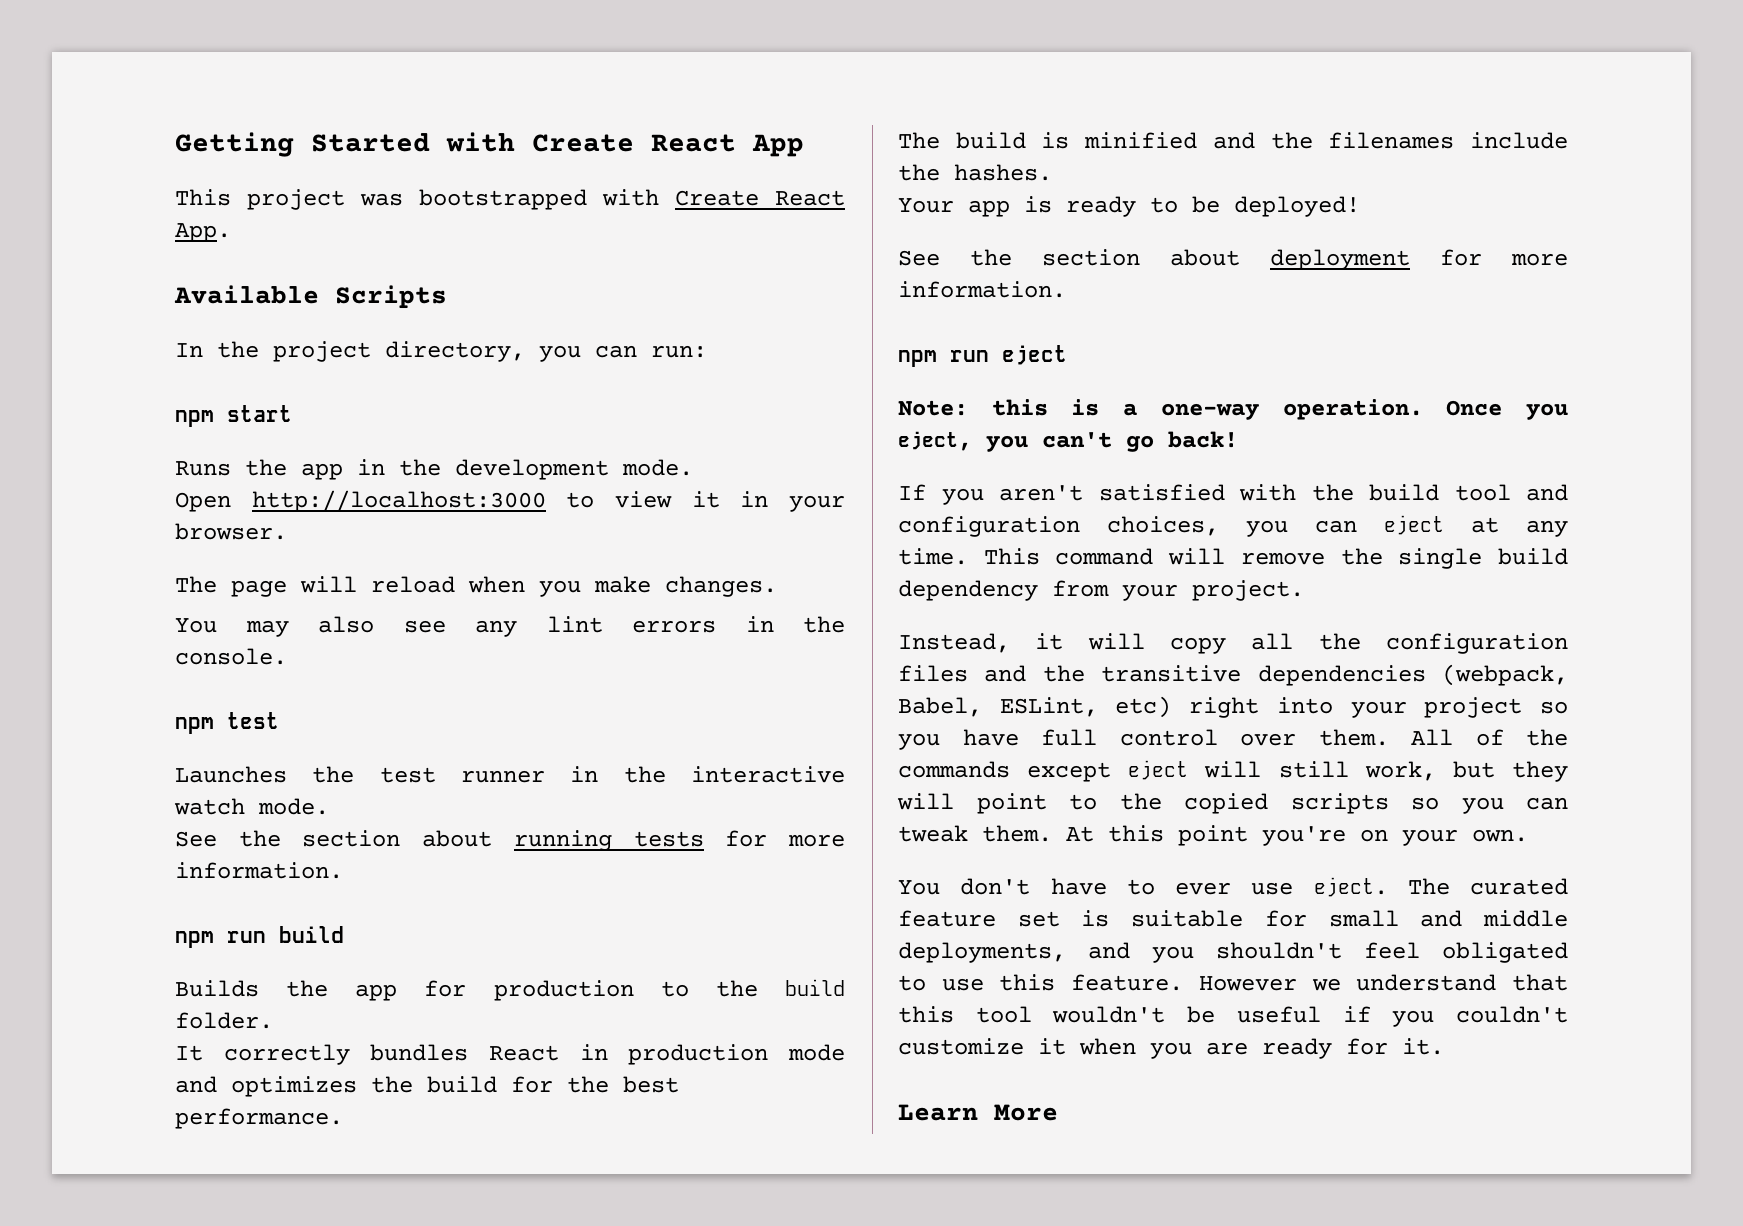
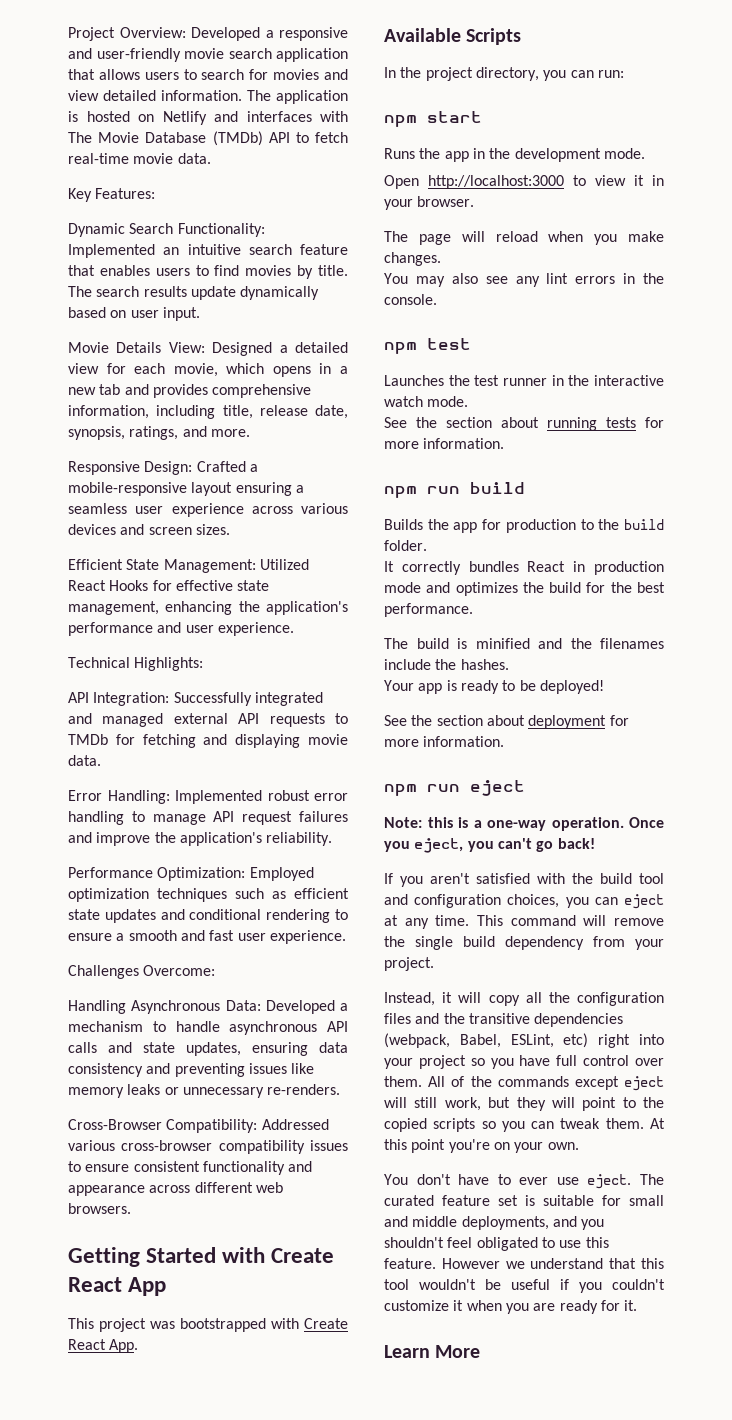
+ Project Overview: Developed a responsive and user-friendly movie search application that allows users to search for movies and view detailed information. The application is hosted on Netlify and interfaces with The Movie Database (TMDb) API to fetch real-time movie data.
+ Key Features:
+ Dynamic Search Functionality: Implemented an intuitive search feature that enables users to find movies by title. The search results update dynamically based on user input.
+ Movie Details View: Designed a detailed view for each movie, which opens in a new tab and provides comprehensive information, including title, release date, synopsis, ratings, and more.
+ Responsive Design: Crafted a mobile-responsive layout ensuring a seamless user experience across various devices and screen sizes.
+ Efficient State Management: Utilized React Hooks for effective state management, enhancing the application's performance and user experience.
+ Technical Highlights:
+ API Integration: Successfully integrated and managed external API requests to TMDb for fetching and displaying movie data.
+ Error Handling: Implemented robust error handling to manage API request failures and improve the application's reliability.
+ Performance Optimization: Employed optimization techniques such as efficient state updates and conditional rendering to ensure a smooth and fast user experience.
+ Challenges Overcome:
+ Handling Asynchronous Data: Developed a mechanism to handle asynchronous API calls and state updates, ensuring data consistency and preventing issues like memory leaks or unnecessary re-renders.
+ Cross-Browser Compatibility: Addressed various cross-browser compatibility issues to ensure consistent functionality and appearance across different web browsers.

